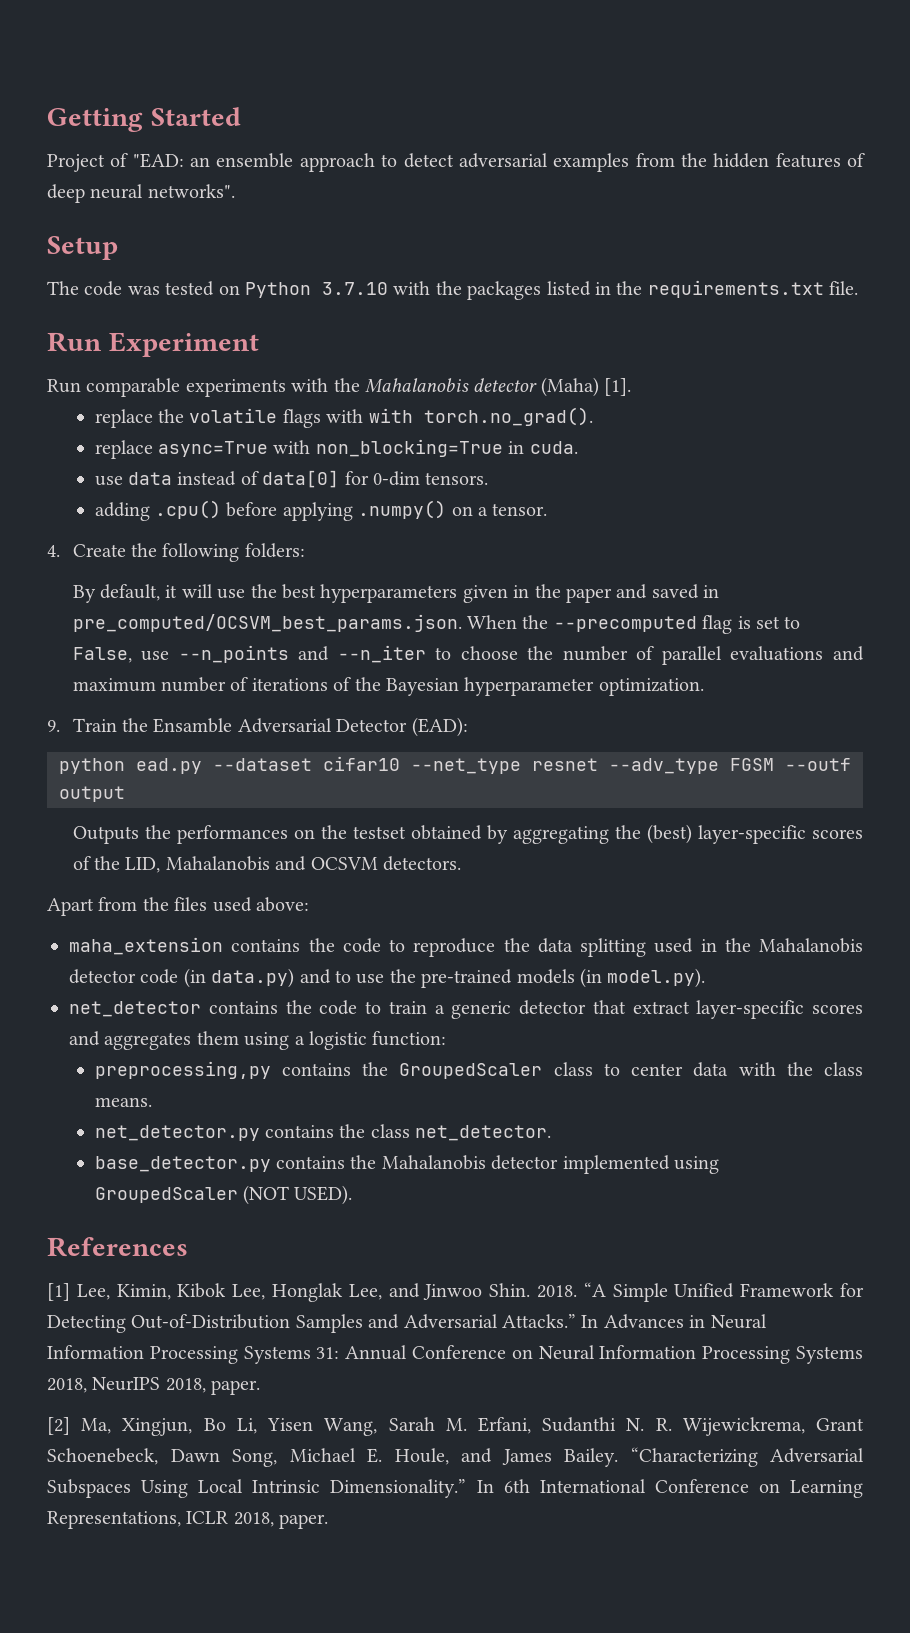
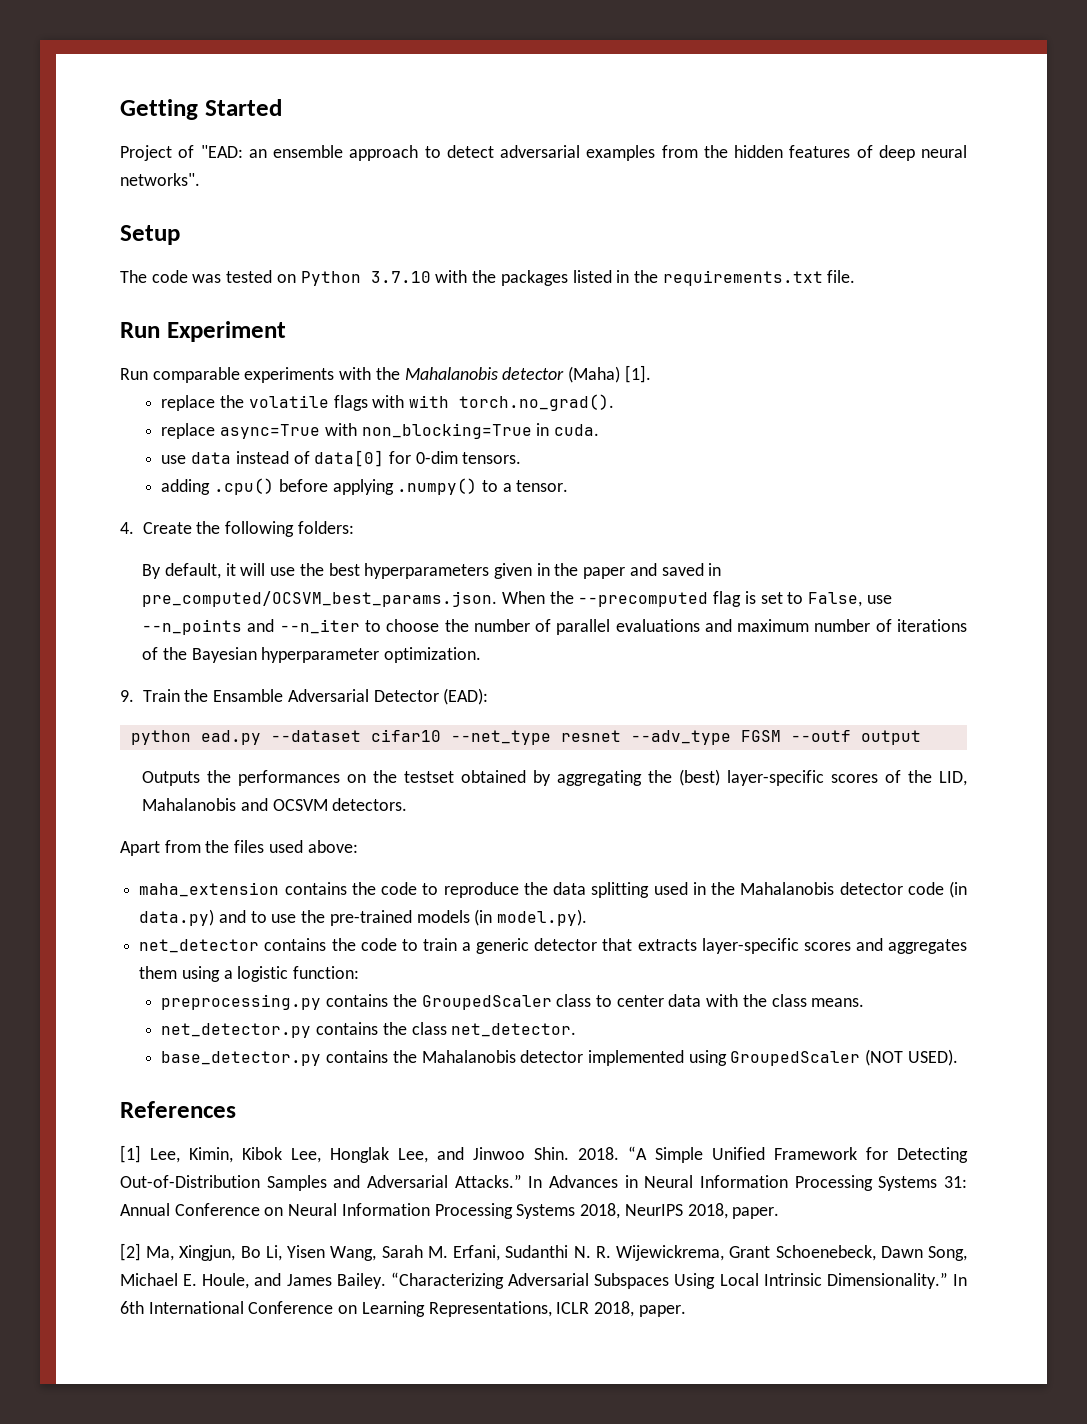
- adding .cpu() before applying .numpy() on a tensor.
+ adding .cpu() before applying .numpy() to a tensor.
- net_detector contains the code to train a generic detector that extract layer-specific scores and aggregates them using a logistic function:
+ net_detector contains the code to train a generic detector that extracts layer-specific scores and aggregates them using a logistic function:
- preprocessing,py contains the GroupedScaler class to center data with the class means.
+ preprocessing.py contains the GroupedScaler class to center data with the class means.

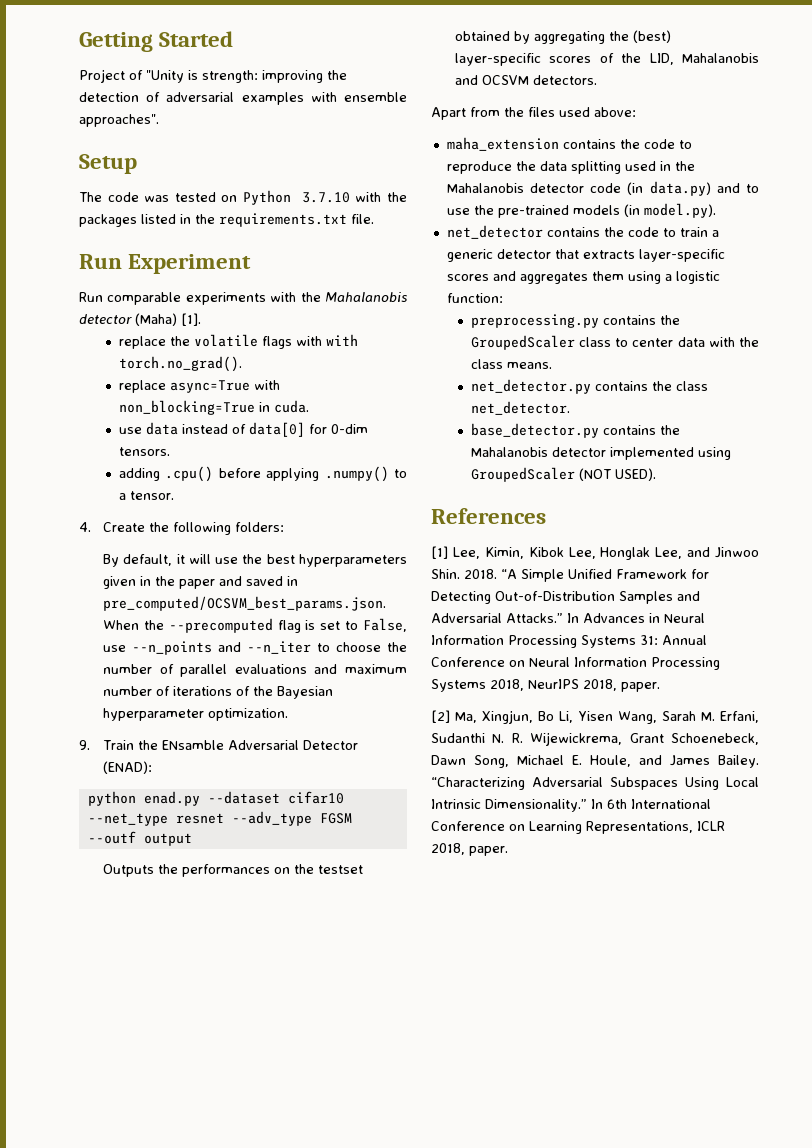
- Project of "EAD: an ensemble approach to detect adversarial examples from the hidden features of deep neural networks".
+ Project of "Unity is strength: improving the detection of adversarial examples with ensemble approaches".
- 9. Train the Ensamble Adversarial Detector (EAD):
+ 9. Train the ENsamble Adversarial Detector (ENAD):
- python ead.py --dataset cifar10 --net_type resnet --adv_type FGSM --outf output
+ python enad.py --dataset cifar10 --net_type resnet --adv_type FGSM --outf output

